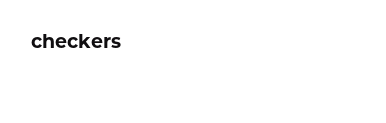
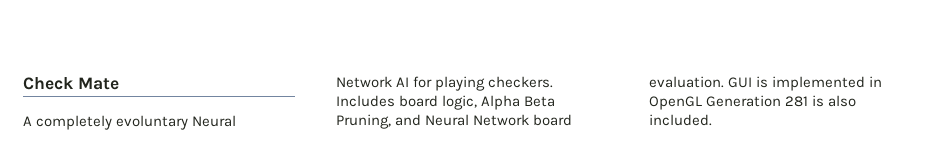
- checkers
+ Check Mate
+ A completely evoluntary Neural Network AI for playing checkers. Includes board logic, Alpha Beta Pruning, and Neural Network board evaluation. GUI is implemented in OpenGL Generation 281 is also included.

